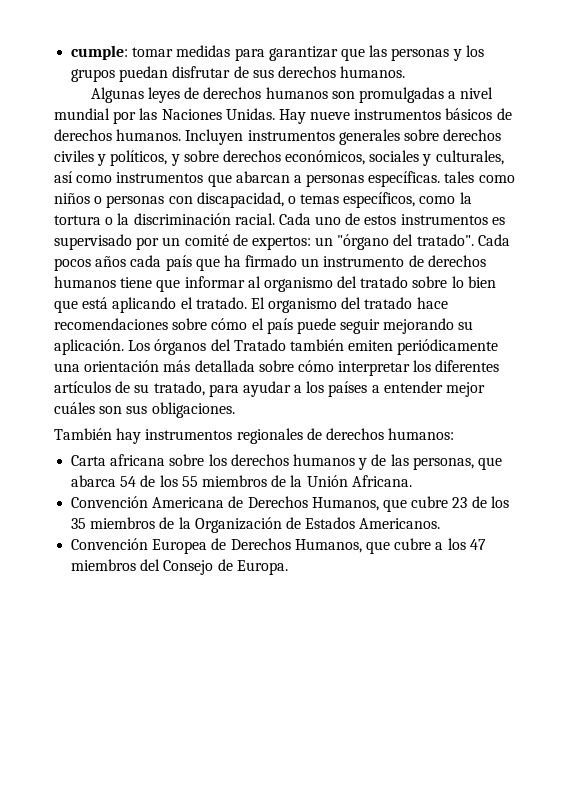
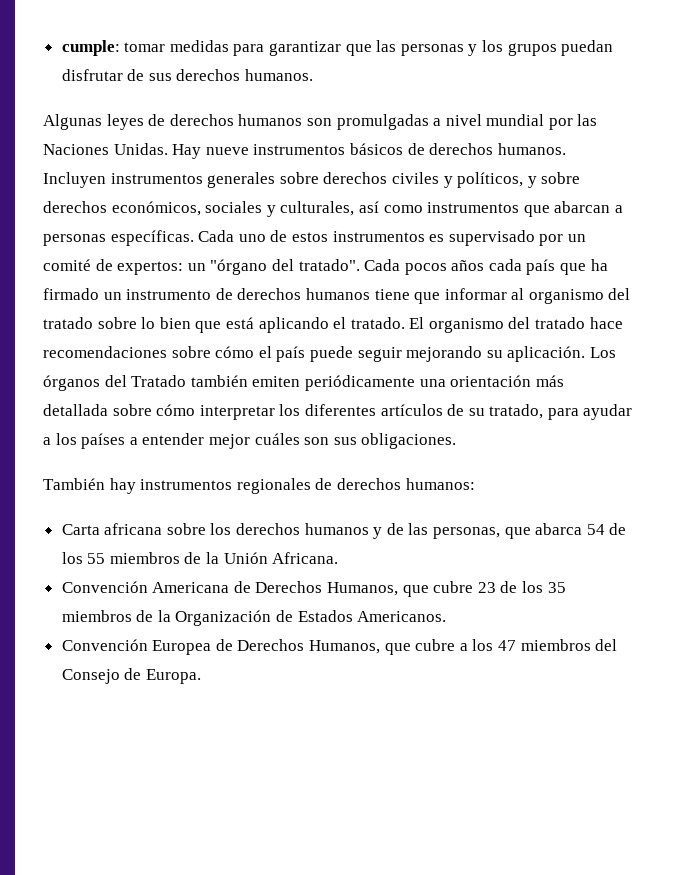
- Incluyen instrumentos generales sobre derechos civiles y políticos, y sobre derechos económicos, sociales y culturales, así como instrumentos que abarcan a personas específicas. tales como niños o personas con discapacidad, o temas específicos, como la tortura o la discriminación racial.
+ Incluyen instrumentos generales sobre derechos civiles y políticos, y sobre derechos económicos, sociales y culturales, así como instrumentos que abarcan a personas específicas.

